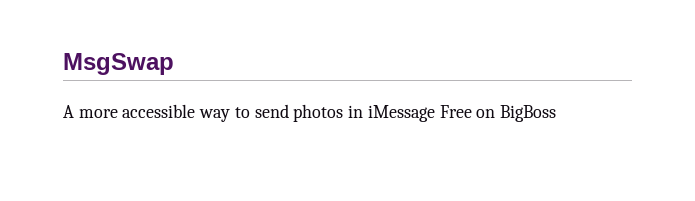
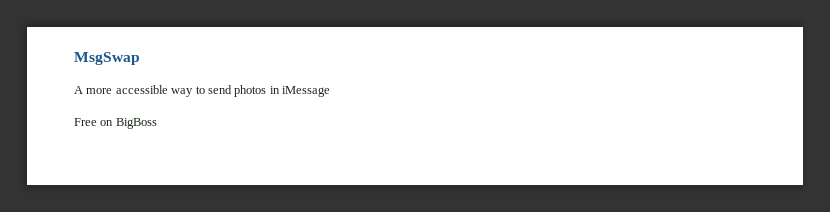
- A more accessible way to send photos in iMessage Free on BigBoss
+ A more accessible way to send photos in iMessage
+ Free on BigBoss

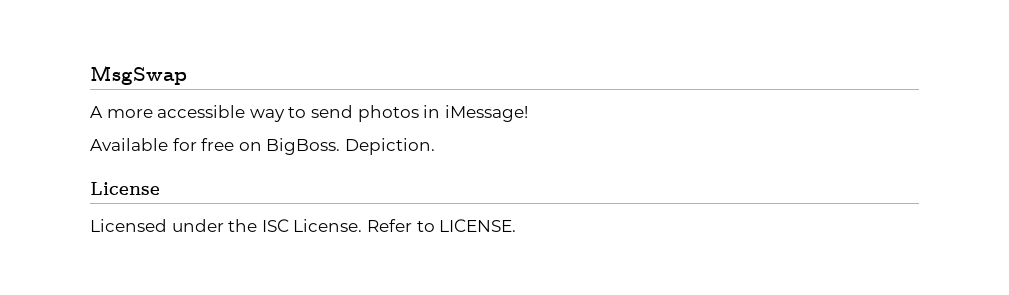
- A more accessible way to send photos in iMessage
- Free on BigBoss
+ A more accessible way to send photos in iMessage!
+ Available for free on BigBoss. Depiction.
+ License
+ Licensed under the ISC License. Refer to LICENSE.

